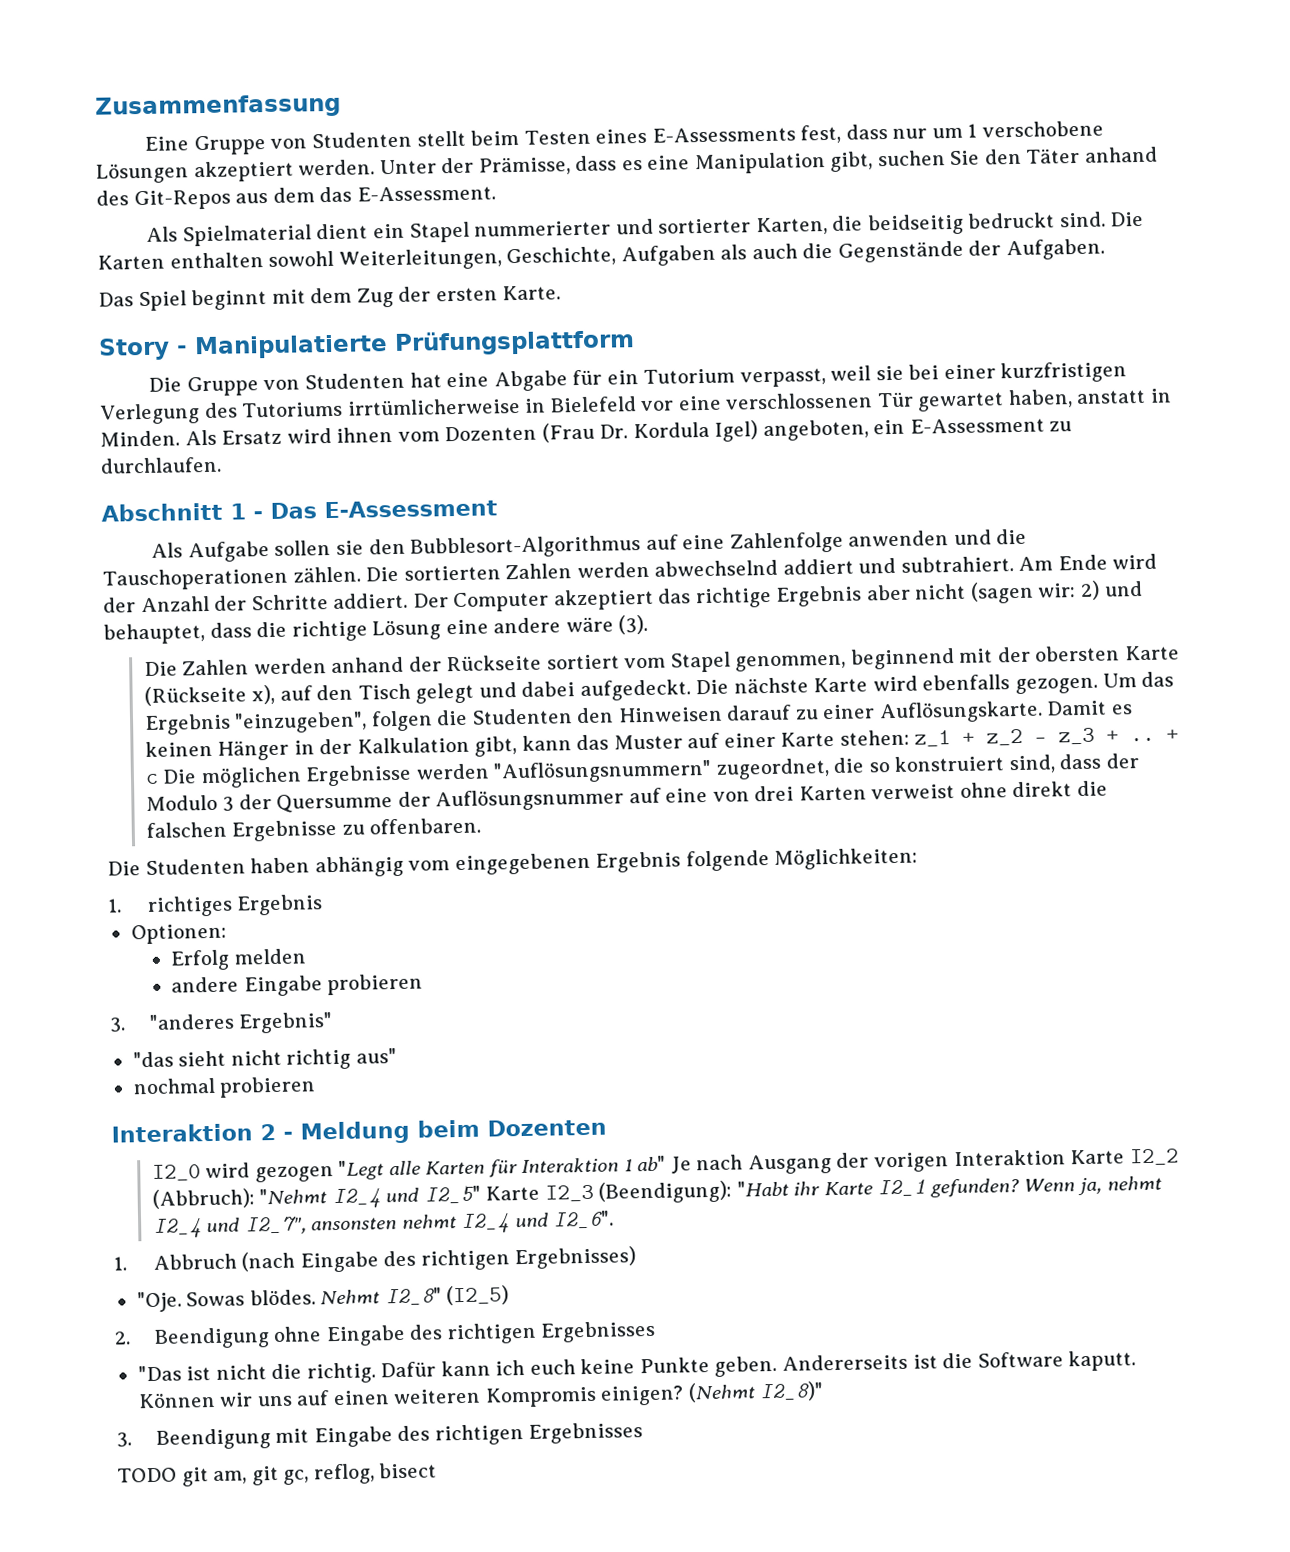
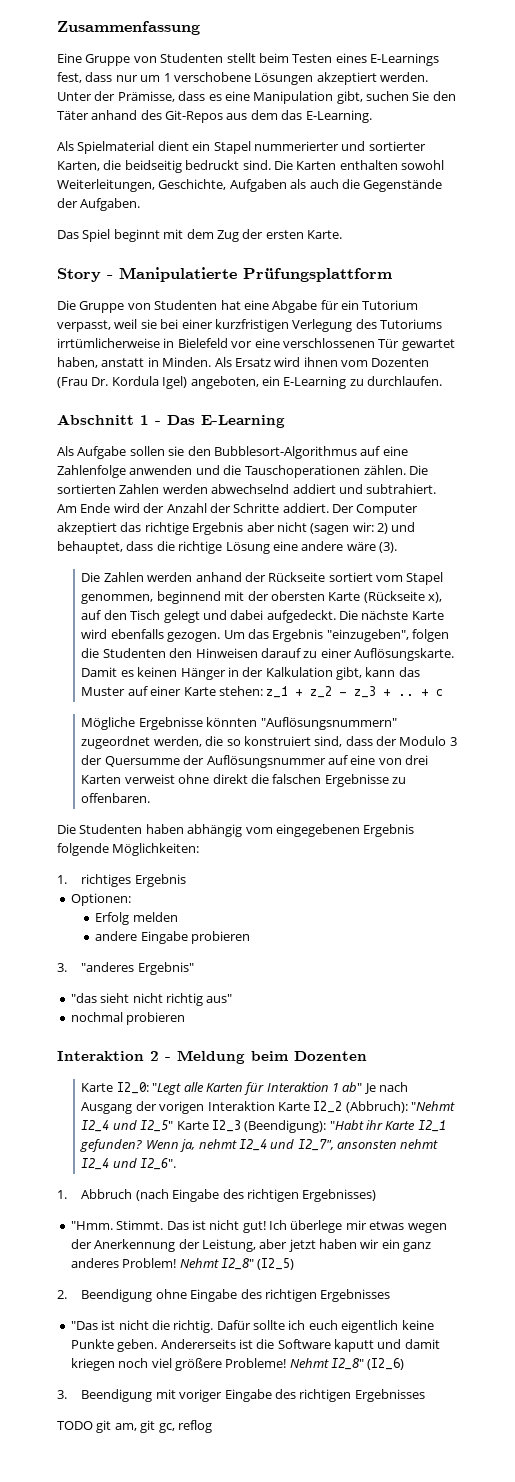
- Eine Gruppe von Studenten stellt beim Testen eines E-Assessments fest, dass nur um 1 verschobene Lösungen akzeptiert werden.
+ Eine Gruppe von Studenten stellt beim Testen eines E-Learnings fest, dass nur um 1 verschobene Lösungen akzeptiert werden.
- Unter der Prämisse, dass es eine Manipulation gibt, suchen Sie den Täter anhand des Git-Repos aus dem das E-Assessment.
+ Unter der Prämisse, dass es eine Manipulation gibt, suchen Sie den Täter anhand des Git-Repos aus dem das E-Learning.
- Als Ersatz wird ihnen vom Dozenten (Frau Dr. Kordula Igel) angeboten, ein E-Assessment zu durchlaufen.
+ Als Ersatz wird ihnen vom Dozenten (Frau Dr. Kordula Igel) angeboten, ein E-Learning zu durchlaufen.
- Abschnitt 1 - Das E-Assessment
+ Abschnitt 1 - Das E-Learning
- + c Die möglichen Ergebnisse werden "Auflösungsnummern" zugeordnet, die so konstruiert sind, dass der Modulo 3 der Quersumme der Auflösungsnummer auf eine von drei Karten verweist ohne direkt die falschen Ergebnisse zu offenbaren.
+ + c
+ Mögliche Ergebnisse könnten "Auflösungsnummern" zugeordnet werden, die so konstruiert sind, dass der Modulo 3 der Quersumme der Auflösungsnummer auf eine von drei Karten verweist ohne direkt die falschen Ergebnisse zu offenbaren.
- I2_0 wird gezogen "Legt alle Karten für Interaktion 1 ab" Je nach Ausgang der vorigen Interaktion Karte I2_2 (Abbruch): "Nehmt I2_4 und I2_5" Karte I2_3 (Beendigung): "Habt ihr Karte I2_1 gefunden?
+ Karte I2_0: "Legt alle Karten für Interaktion 1 ab" Je nach Ausgang der vorigen Interaktion Karte I2_2 (Abbruch): "Nehmt I2_4 und I2_5" Karte I2_3 (Beendigung): "Habt ihr Karte I2_1 gefunden?
- "Oje. Sowas blödes.
+ "Hmm. Stimmt. Das ist nicht gut! Ich überlege mir etwas wegen der Anerkennung der Leistung, aber jetzt haben wir ein ganz anderes Problem!
- Dafür kann ich euch keine Punkte geben.
+ Dafür sollte ich euch eigentlich keine Punkte geben.
- Andererseits ist die Software kaputt. Können wir uns auf einen weiteren Kompromis einigen? (Nehmt I2_8)"
+ Andererseits ist die Software kaputt und damit kriegen noch viel größere Probleme! Nehmt I2_8" (I2_6)
- 3. Beendigung mit Eingabe des richtigen Ergebnisses
+ 3. Beendigung mit voriger Eingabe des richtigen Ergebnisses
- TODO git am, git gc, reflog, bisect
+ TODO git am, git gc, reflog

